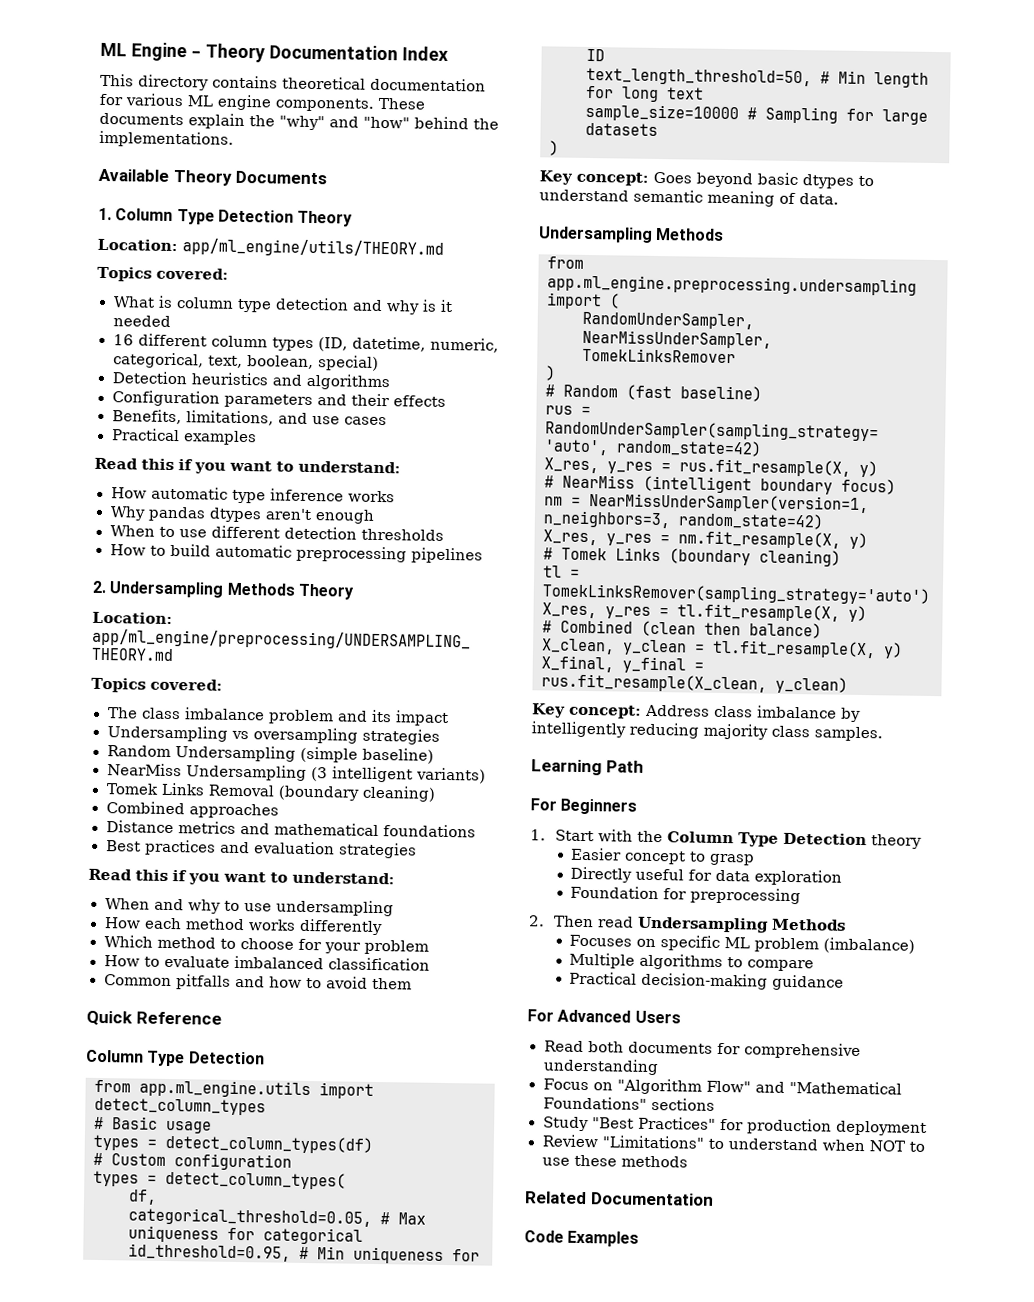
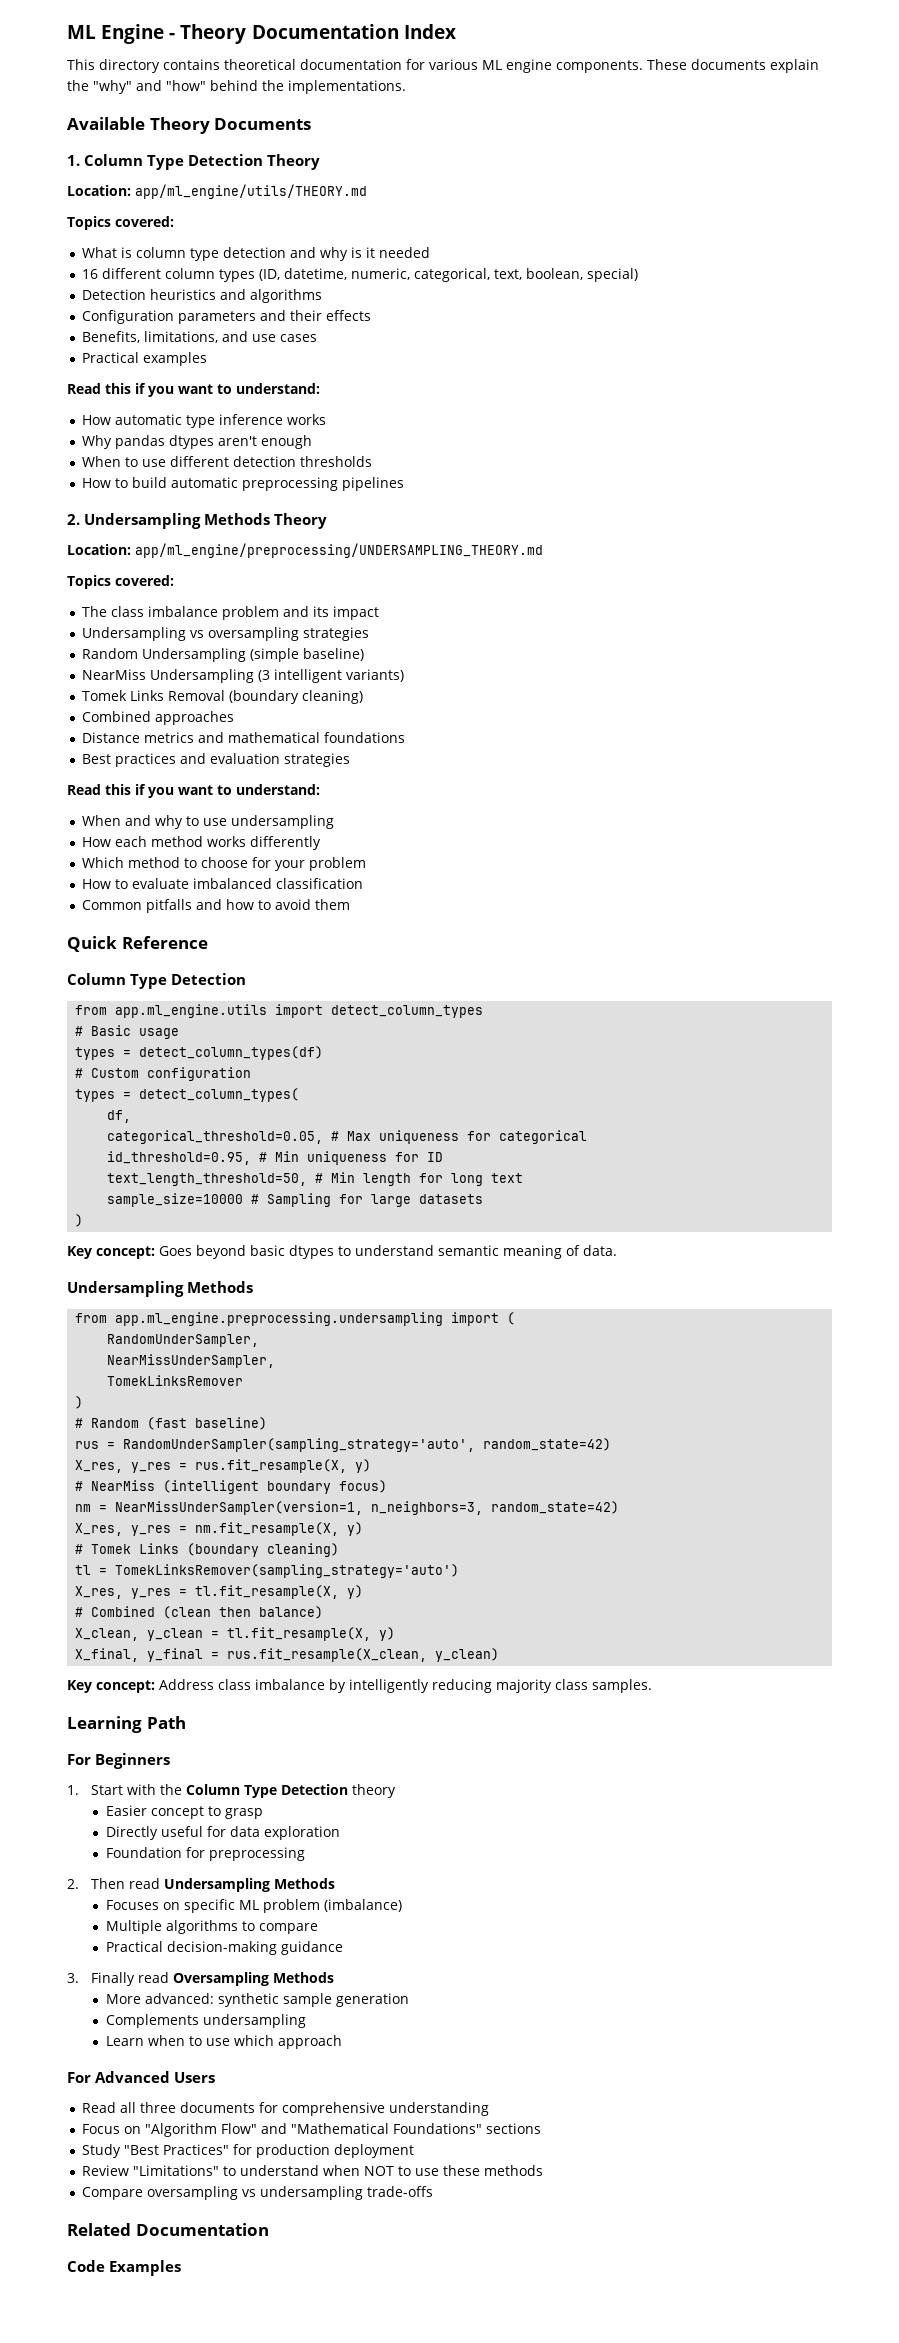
+ 3. Finally read Oversampling Methods
+ More advanced: synthetic sample generation
+ Complements undersampling
+ Learn when to use which approach
- Read both documents for comprehensive understanding
+ Read all three documents for comprehensive understanding
+ Compare oversampling vs undersampling trade-offs

